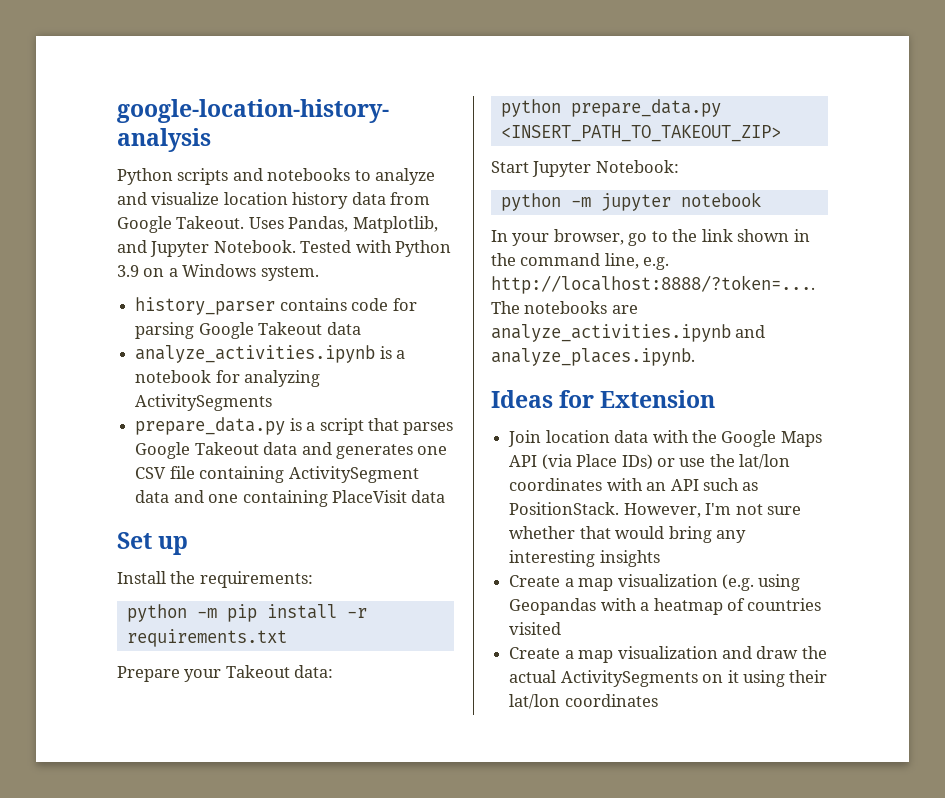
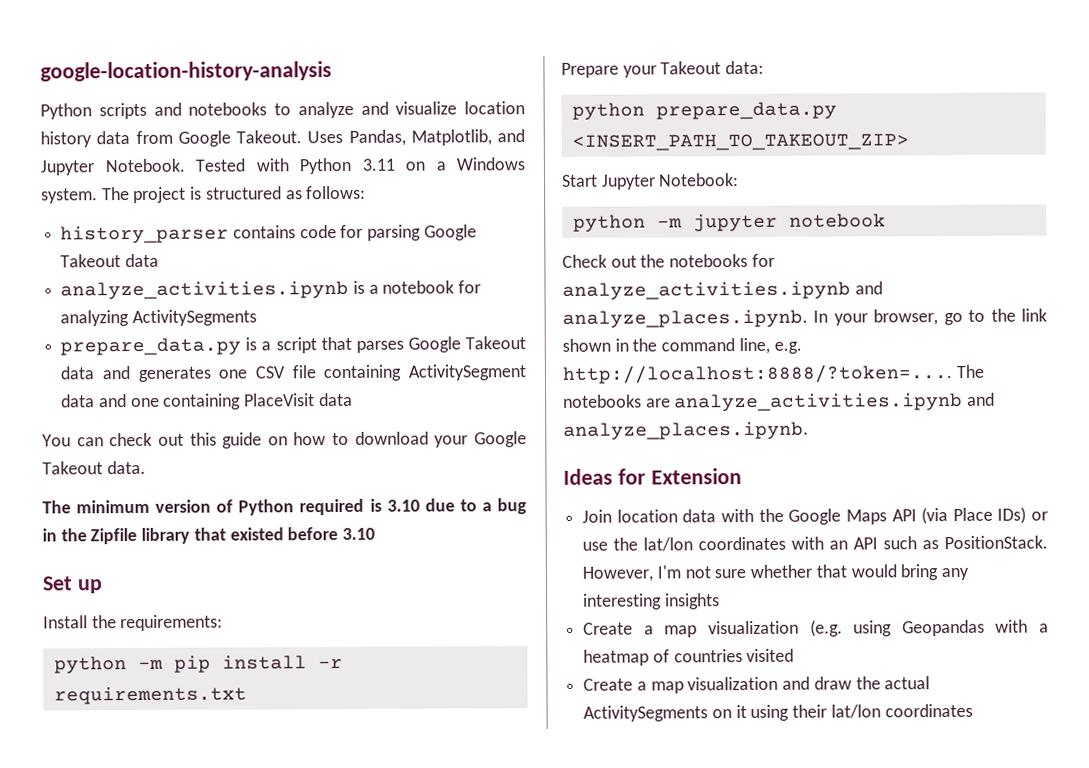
- Tested with Python 3.9 on a Windows system.
+ Tested with Python 3.11 on a Windows system. The project is structured as follows:
+ You can check out this guide on how to download your Google Takeout data.
+ The minimum version of Python required is 3.10 due to a bug in the Zipfile library that existed before 3.10
- In your browser, go to the link shown in the command line, e.g. http://localhost:8888/?token=....
+ Check out the notebooks for analyze_activities.ipynb and analyze_places.ipynb. In your browser, go to the link shown in the command line, e.g. http://localhost:8888/?token=....

